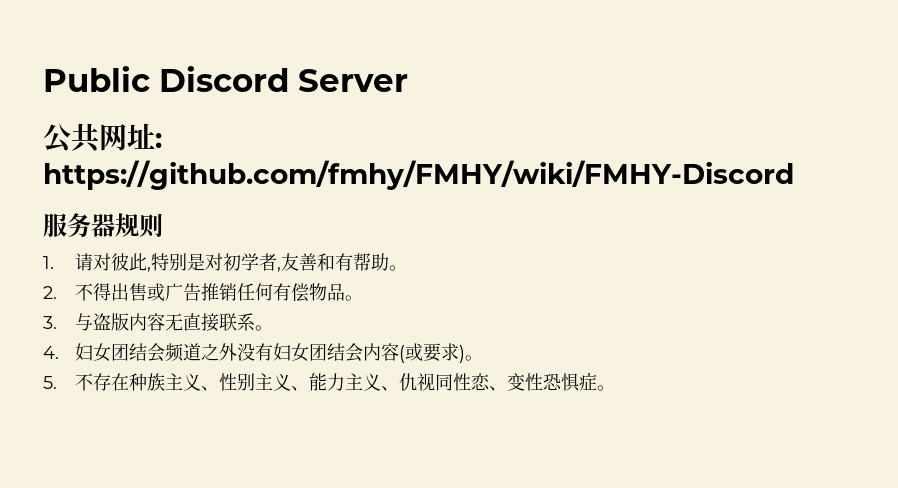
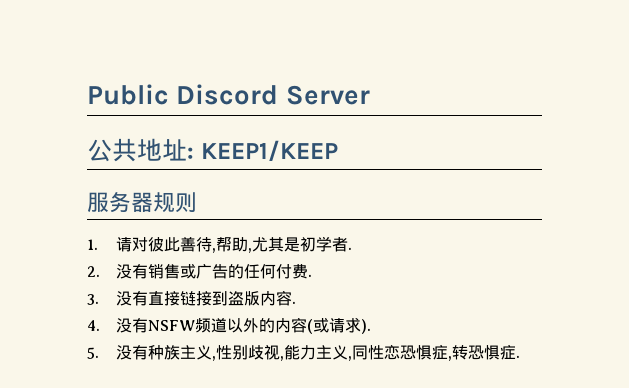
- 公共网址: https://github.com/fmhy/FMHY/wiki/FMHY-Discord
+ 公共地址: KEEP1/KEEP
- 1.请对彼此,特别是对初学者,友善和有帮助。
+ 1.请对彼此善待,帮助,尤其是初学者.
- 2.不得出售或广告推销任何有偿物品。
- 3.与盗版内容无直接联系。
- 4.妇女团结会频道之外没有妇女团结会内容(或要求)。
+ 2.没有销售或广告的任何付费.
+ 3.没有直接链接到盗版内容.
+ 4.没有NSFW频道以外的内容(或请求).
- 5.不存在种族主义、性别主义、能力主义、仇视同性恋、变性恐惧症。
+ 5.没有种族主义,性别歧视,能力主义,同性恋恐惧症,转恐惧症.

